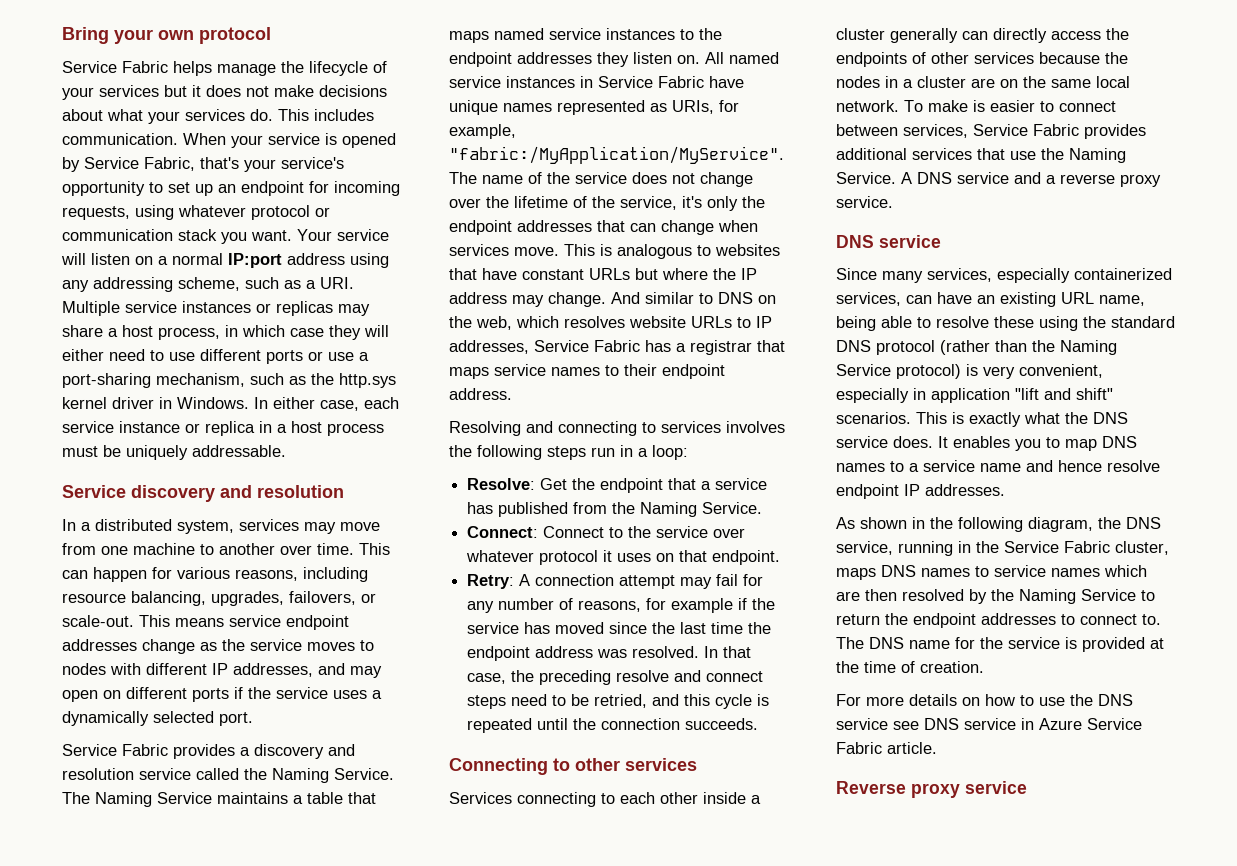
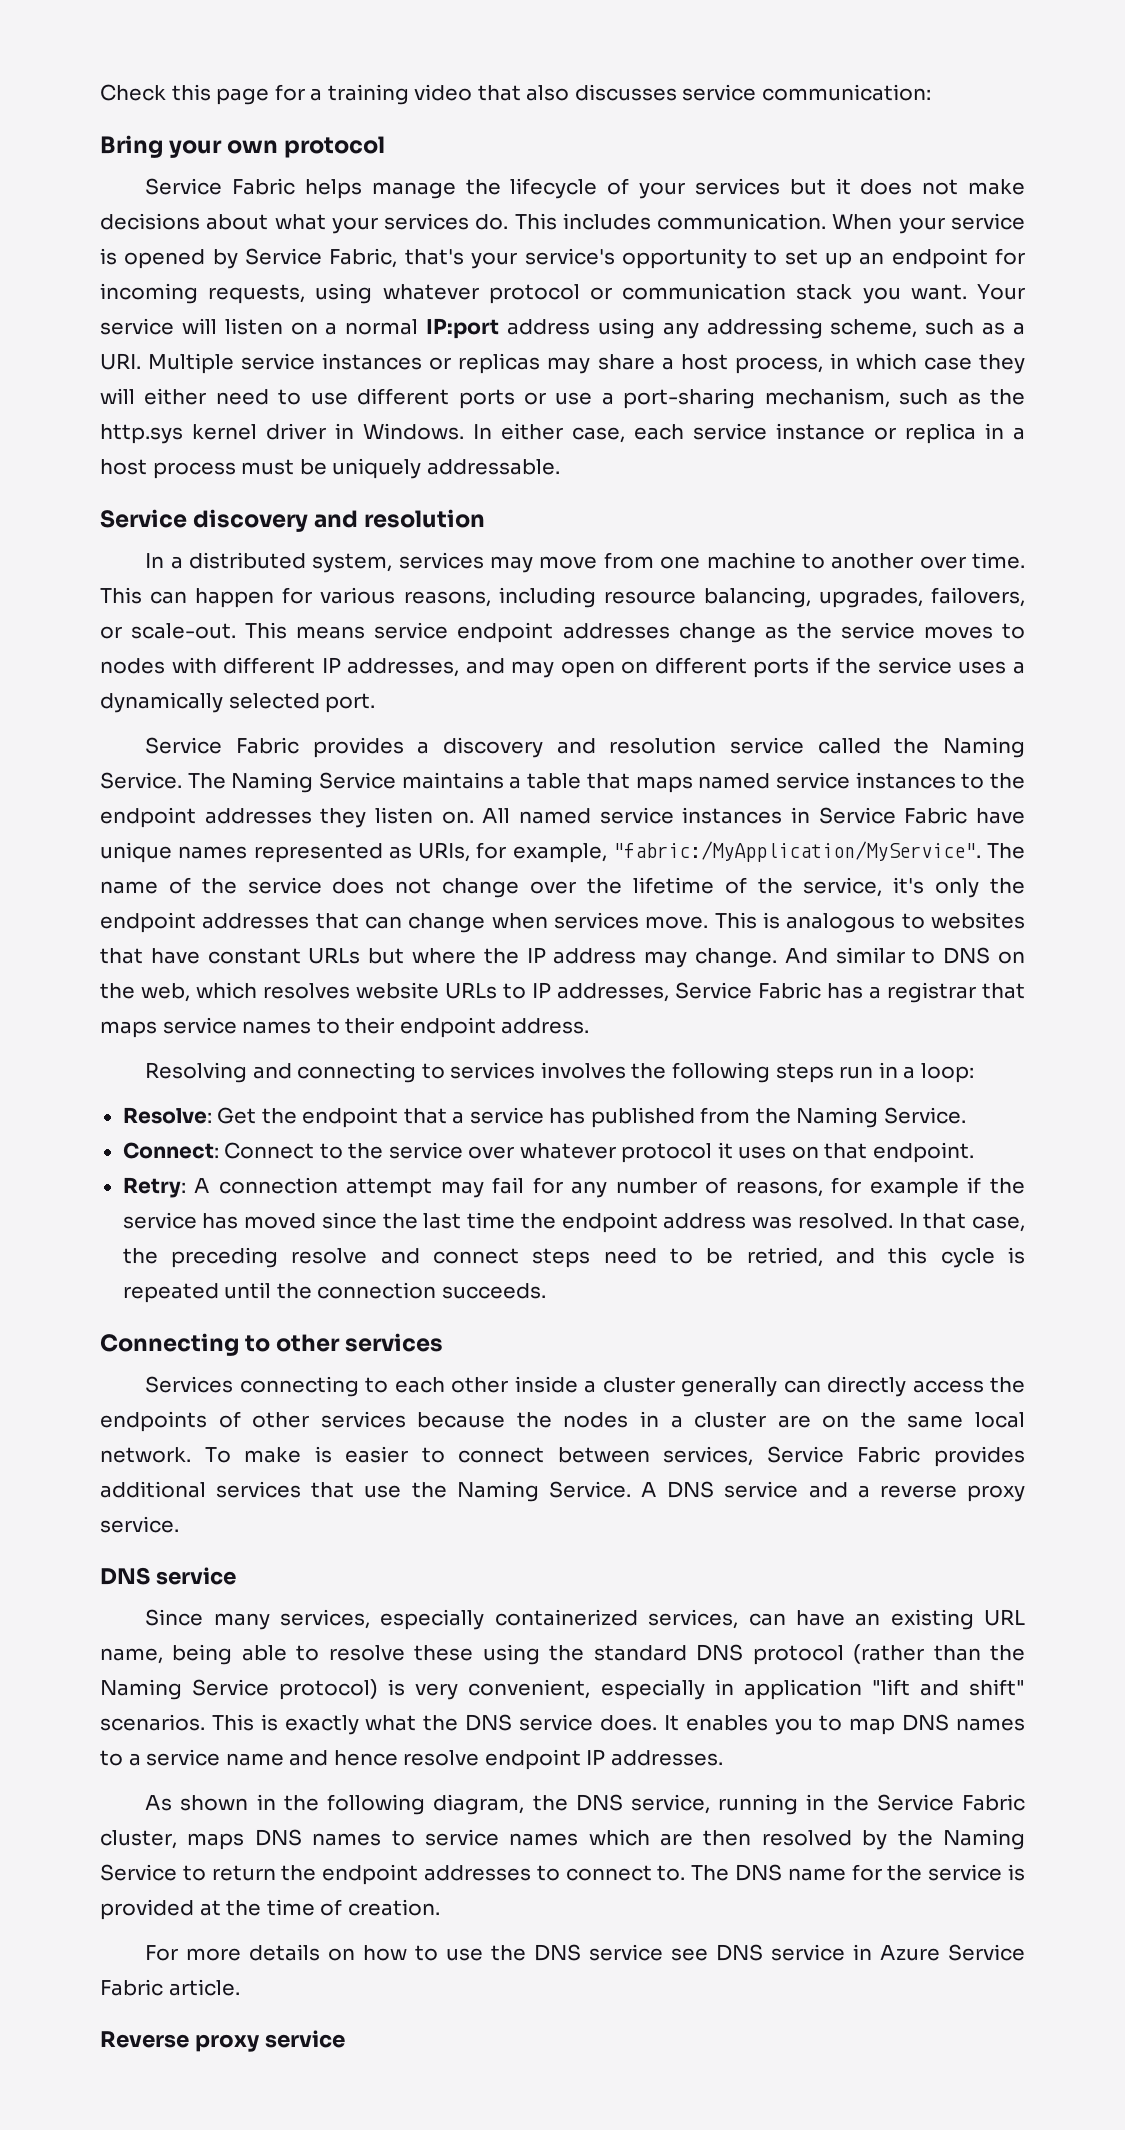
+ Check this page for a training video that also discusses service communication:

